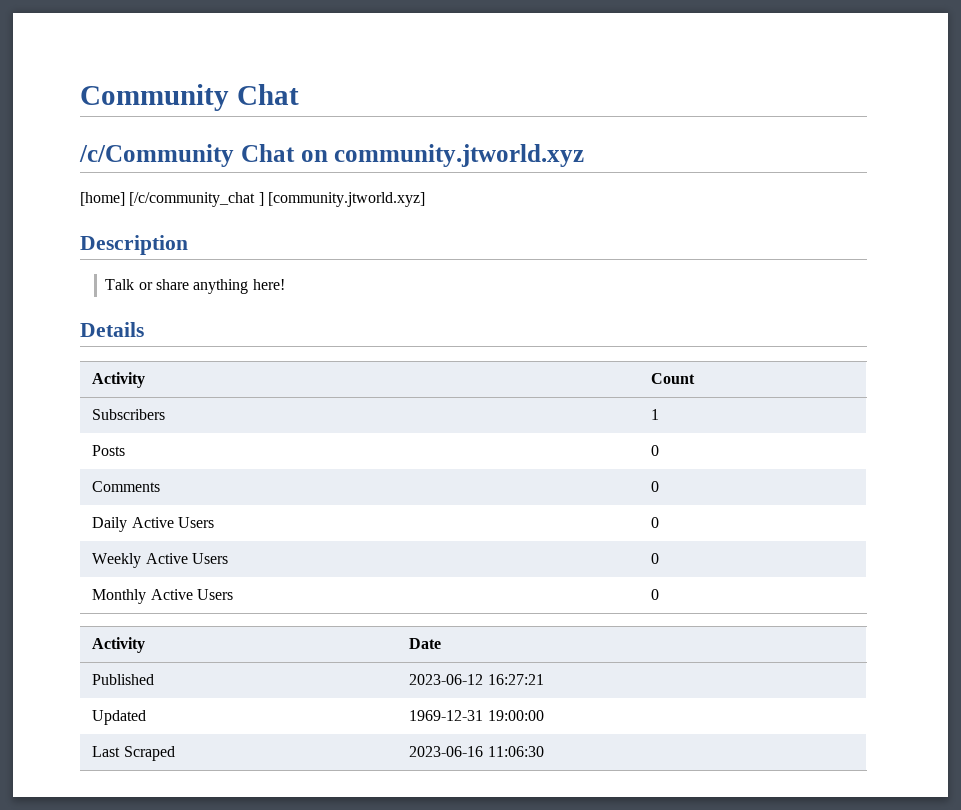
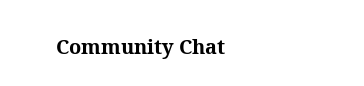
- /c/Community Chat on community.jtworld.xyz
- [home] [/c/community_chat ] [community.jtworld.xyz]
- Description
- Talk or share anything here!
- Details
- Activity | Count
- Subscribers | 1
- Posts | 0
- Comments | 0
- Daily Active Users | 0
- Weekly Active Users | 0
- Monthly Active Users | 0
- Activity | Date
- Published | 2023-06-12 16:27:21
- Updated | 1969-12-31 19:00:00
- Last Scraped | 2023-06-16 11:06:30

